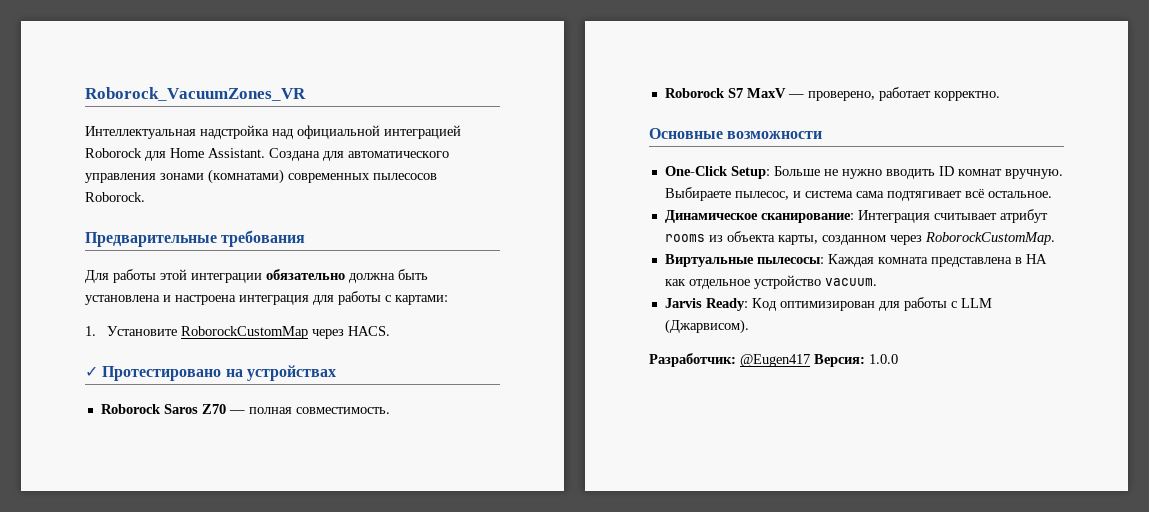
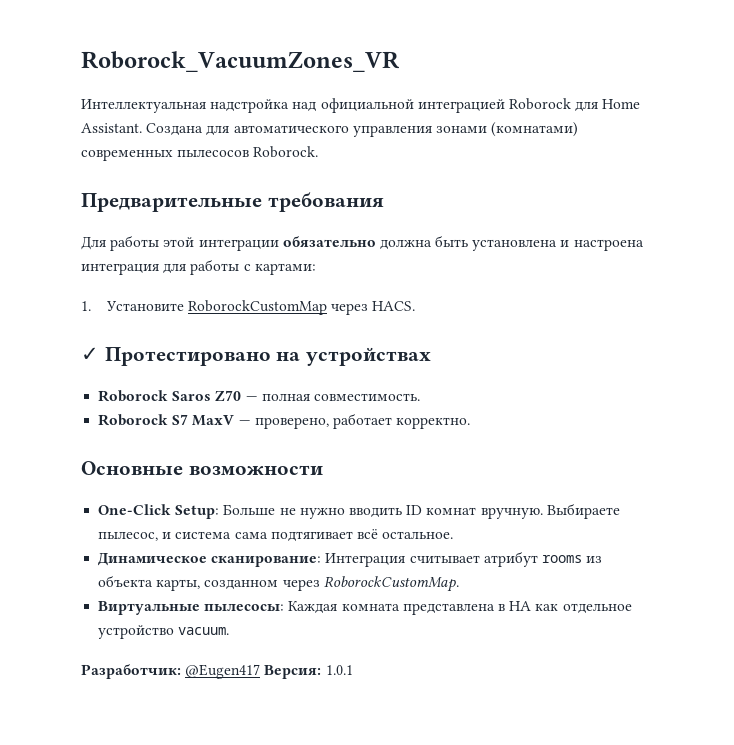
- Jarvis Ready: Код оптимизирован для работы с LLM (Джарвисом).
- Разработчик: @Eugen417 Версия: 1.0.0
+ Разработчик: @Eugen417 Версия: 1.0.1

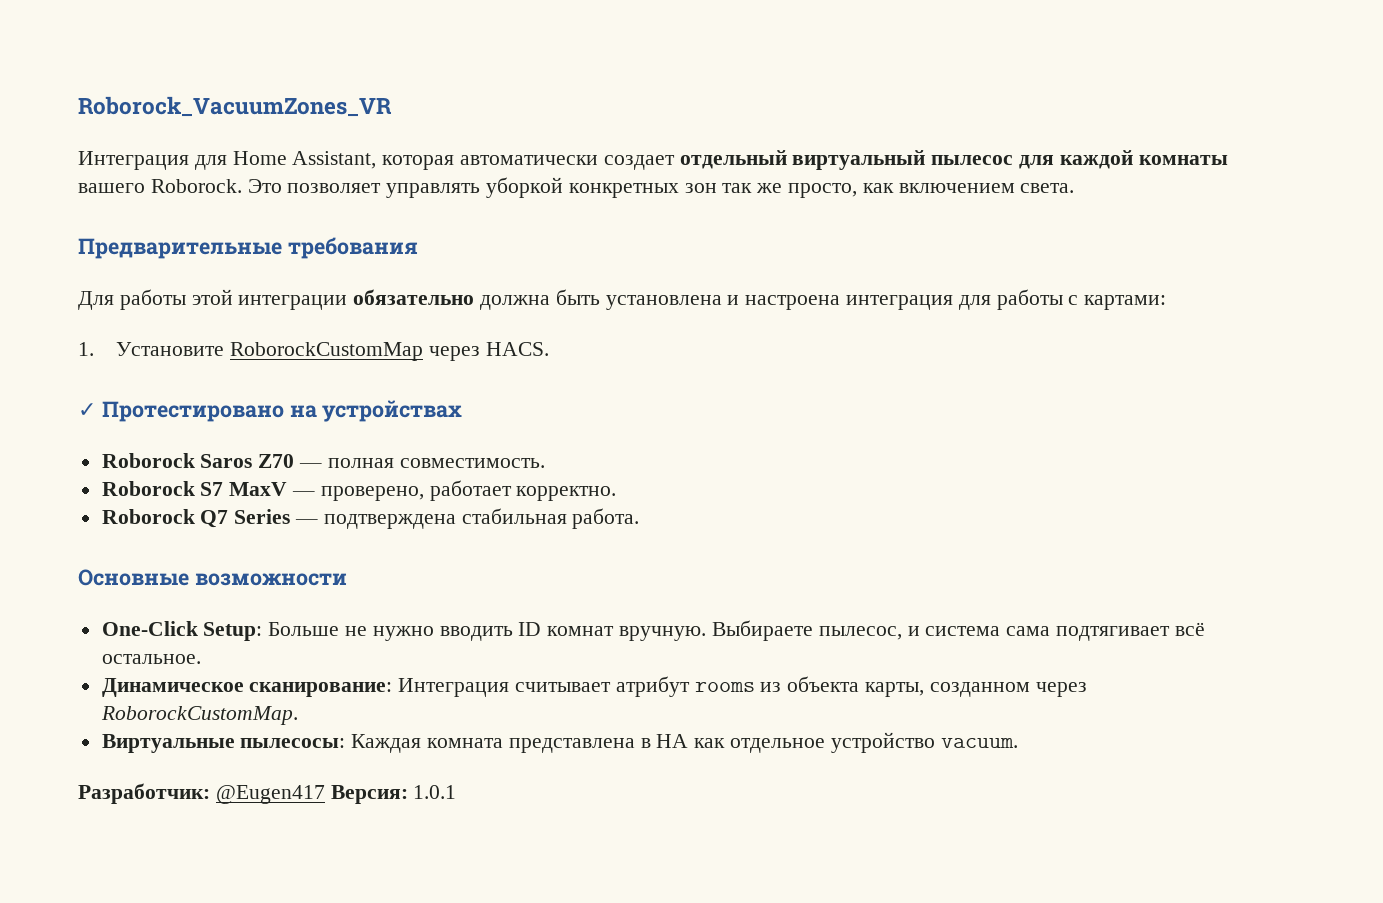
- Интеллектуальная надстройка над официальной интеграцией Roborock для Home Assistant. Создана для автоматического управления зонами (комнатами) современных пылесосов Roborock.
+ Интеграция для Home Assistant, которая автоматически создает отдельный виртуальный пылесос для каждой комнаты вашего Roborock. Это позволяет управлять уборкой конкретных зон так же просто, как включением света.
+ Roborock Q7 Series — подтверждена стабильная работа.

